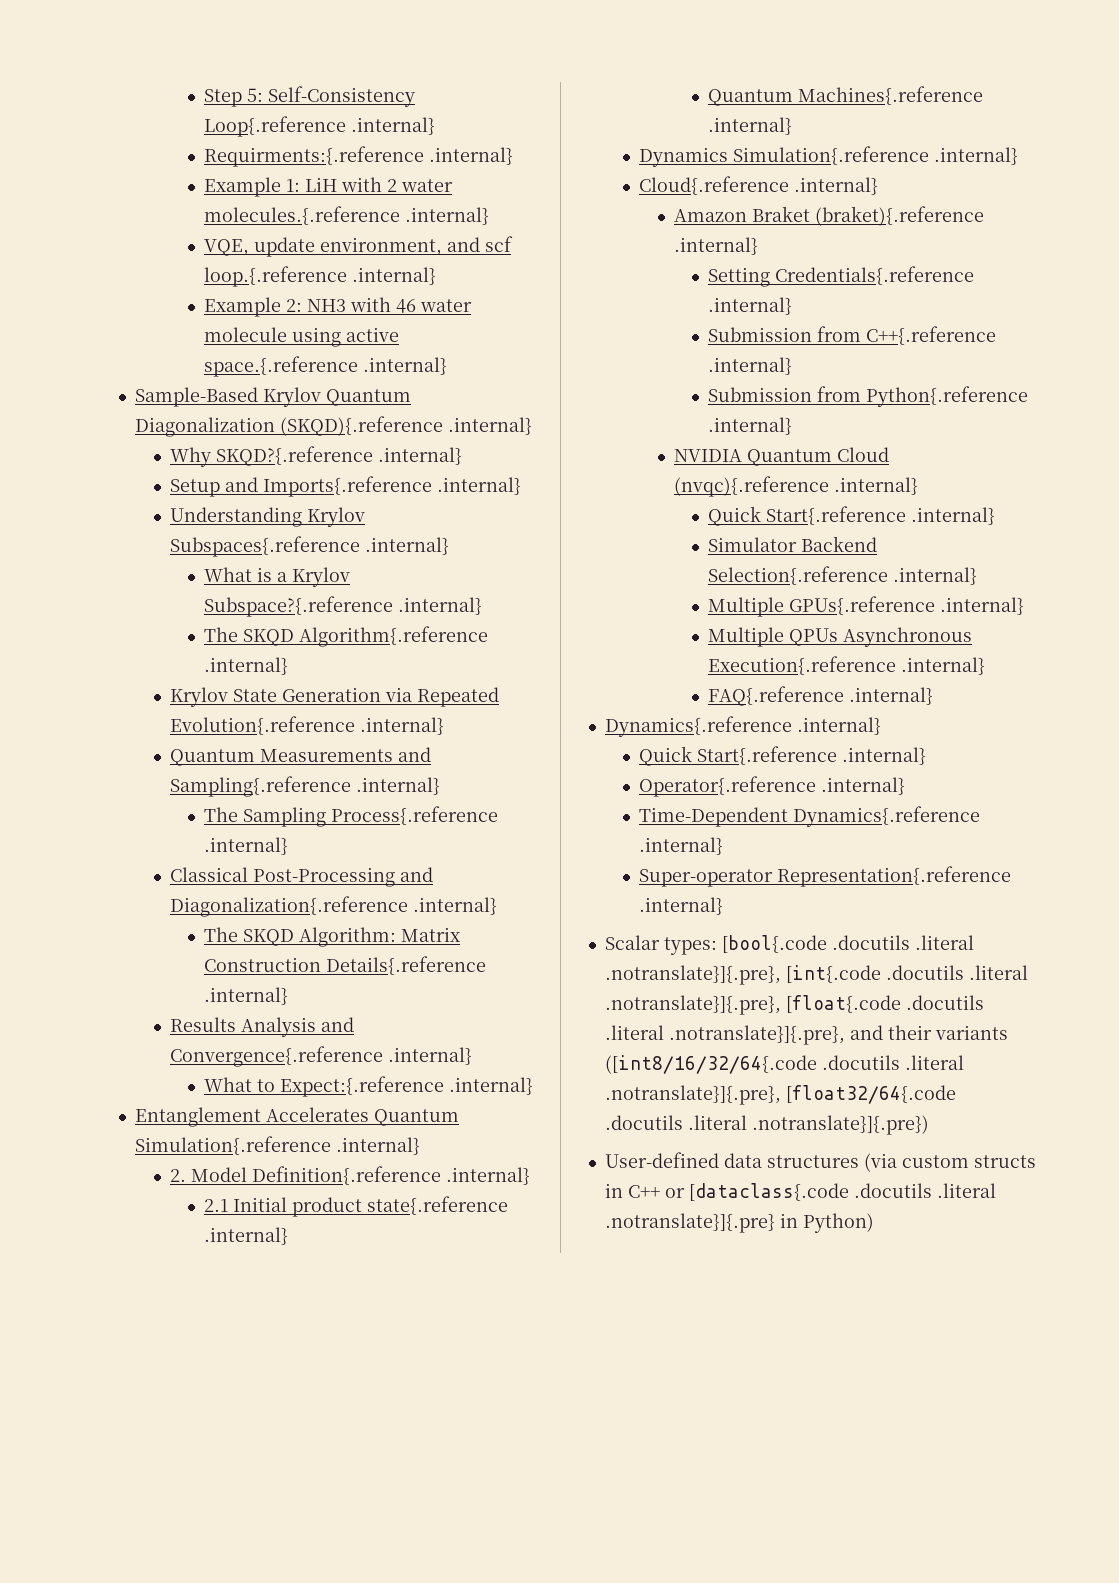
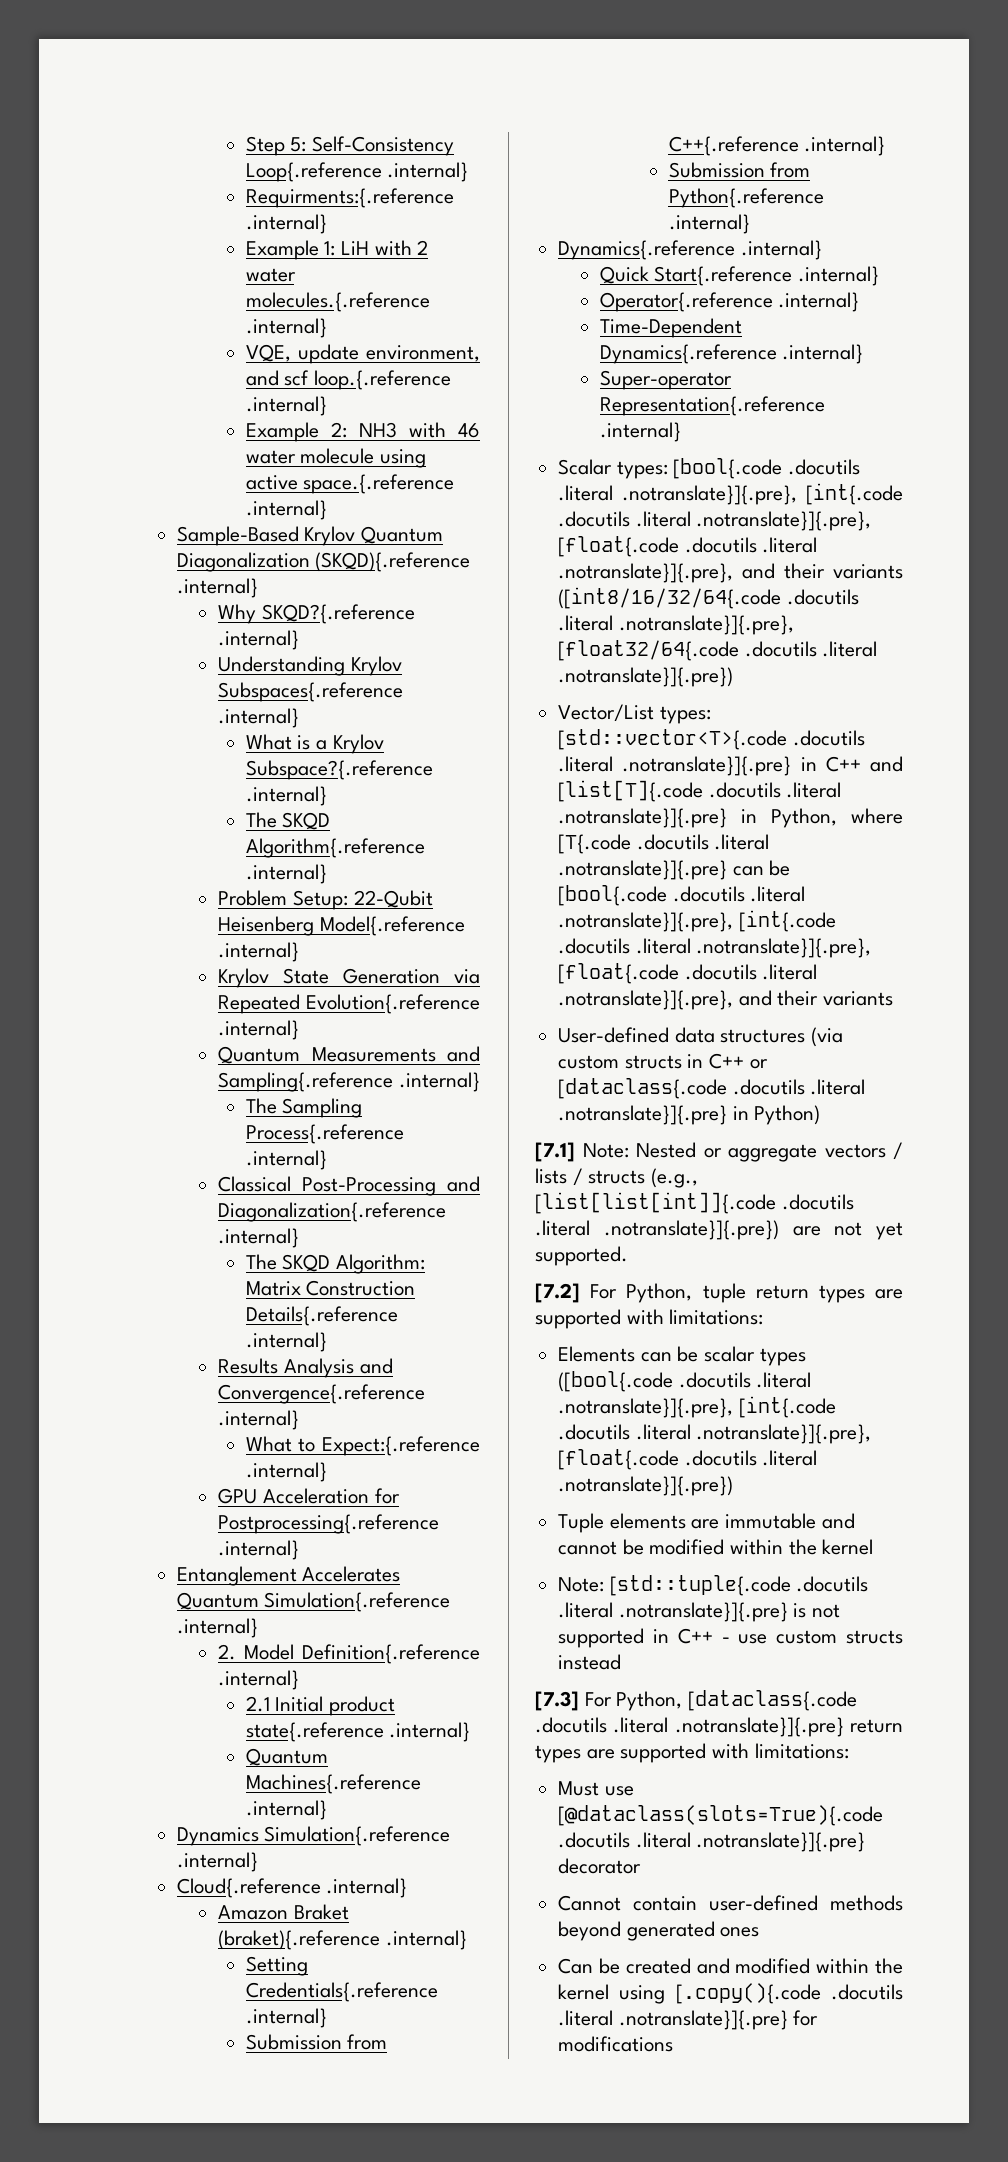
- Setup and Imports{.reference .internal}
+ Problem Setup: 22-Qubit Heisenberg Model{.reference .internal}
+ GPU Acceleration for Postprocessing{.reference .internal}
- NVIDIA Quantum Cloud (nvqc){.reference .internal}
- Quick Start{.reference .internal}
- Simulator Backend Selection{.reference .internal}
- Multiple GPUs{.reference .internal}
- Multiple QPUs Asynchronous Execution{.reference .internal}
- FAQ{.reference .internal}
+ Vector/List types: [std::vector<T>{.code .docutils .literal .notranslate}]{.pre} in C++ and [list[T]{.code .docutils .literal .notranslate}]{.pre} in Python, where [T{.code .docutils .literal .notranslate}]{.pre} can be [bool{.code .docutils .literal .notranslate}]{.pre}, [int{.code .docutils .literal .notranslate}]{.pre}, [float{.code .docutils .literal .notranslate}]{.pre}, and their variants
+ [7.1] Note: Nested or aggregate vectors / lists / structs (e.g., [list[list[int]]{.code .docutils .literal .notranslate}]{.pre}) are not yet supported.
+ [7.2] For Python, tuple return types are supported with limitations:
+ Elements can be scalar types ([bool{.code .docutils .literal .notranslate}]{.pre}, [int{.code .docutils .literal .notranslate}]{.pre}, [float{.code .docutils .literal .notranslate}]{.pre})
+ Tuple elements are immutable and cannot be modified within the kernel
+ Note: [std::tuple{.code .docutils .literal .notranslate}]{.pre} is not supported in C++ - use custom structs instead
+ [7.3] For Python, [dataclass{.code .docutils .literal .notranslate}]{.pre} return types are supported with limitations:
+ Must use [@dataclass(slots=True){.code .docutils .literal .notranslate}]{.pre} decorator
+ Cannot contain user-defined methods beyond generated ones
+ Can be created and modified within the kernel using [.copy(){.code .docutils .literal .notranslate}]{.pre} for modifications

